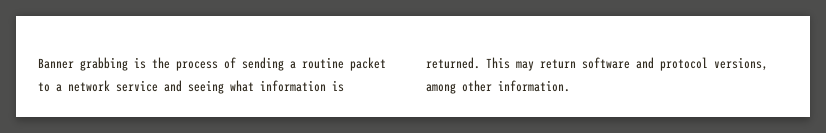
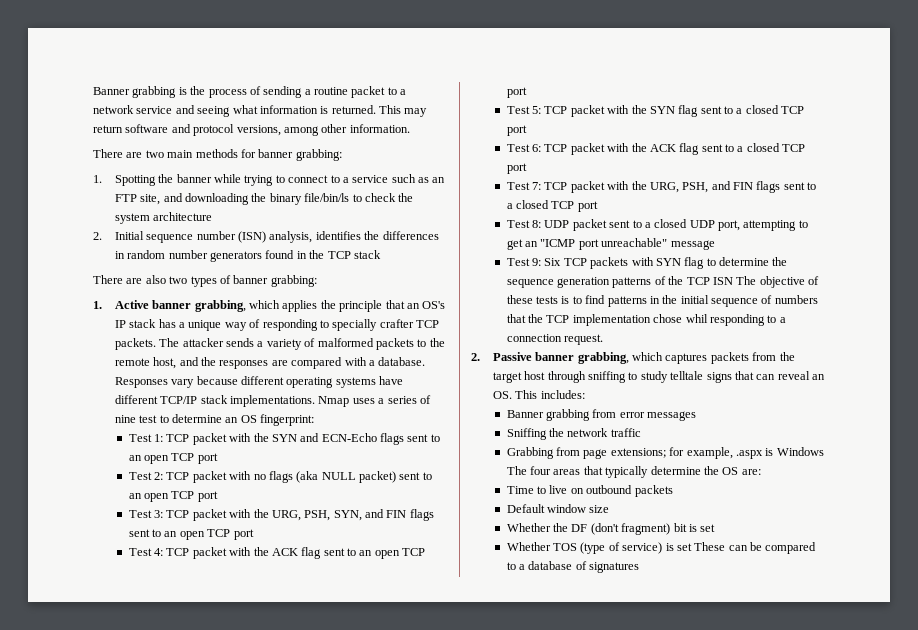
+ There are two main methods for banner grabbing:
+ 1. Spotting the banner while trying to connect to a service such as an FTP site, and downloading the binary file/bin/ls to check the system architecture
+ 2. Initial sequence number (ISN) analysis, identifies the differences in random number generators found in the TCP stack
+ There are also two types of banner grabbing:
+ 1. Active banner grabbing, which applies the principle that an OS's IP stack has a unique way of responding to specially crafter TCP packets. The attacker sends a variety of malformed packets to the remote host, and the responses are compared with a database. Responses vary because different operating systems have different TCP/IP stack implementations. Nmap uses a series of nine test to determine an OS fingerprint:
+ Test 1: TCP packet with the SYN and ECN-Echo flags sent to an open TCP port
+ Test 2: TCP packet with no flags (aka NULL packet) sent to an open TCP port
+ Test 3: TCP packet with the URG, PSH, SYN, and FIN flags sent to an open TCP port
+ Test 4: TCP packet with the ACK flag sent to an open TCP port
+ Test 5: TCP packet with the SYN flag sent to a closed TCP port
+ Test 6: TCP packet with the ACK flag sent to a closed TCP port
+ Test 7: TCP packet with the URG, PSH, and FIN flags sent to a closed TCP port
+ Test 8: UDP packet sent to a closed UDP port, attempting to get an "ICMP port unreachable" message
+ Test 9: Six TCP packets with SYN flag to determine the sequence generation patterns of the TCP ISN The objective of these tests is to find patterns in the initial sequence of numbers that the TCP implementation chose whil responding to a connection request.
+ 2. Passive banner grabbing, which captures packets from the target host through sniffing to study telltale signs that can reveal an OS. This includes:
+ Banner grabbing from error messages
+ Sniffing the network traffic
+ Grabbing from page extensions; for example, .aspx is Windows The four areas that typically determine the OS are:
+ Time to live on outbound packets
+ Default window size
+ Whether the DF (don't fragment) bit is set
+ Whether TOS (type of service) is set These can be compared to a database of signatures

